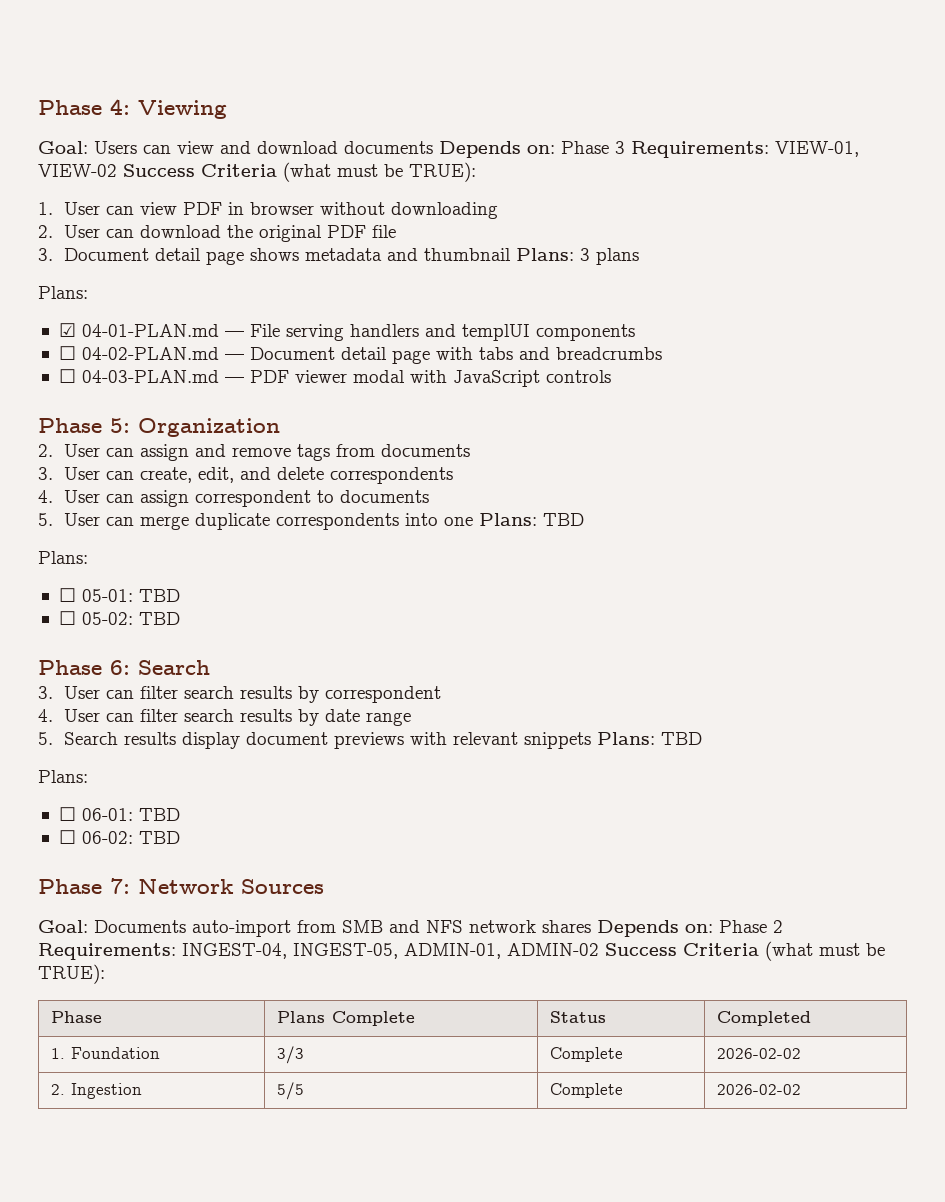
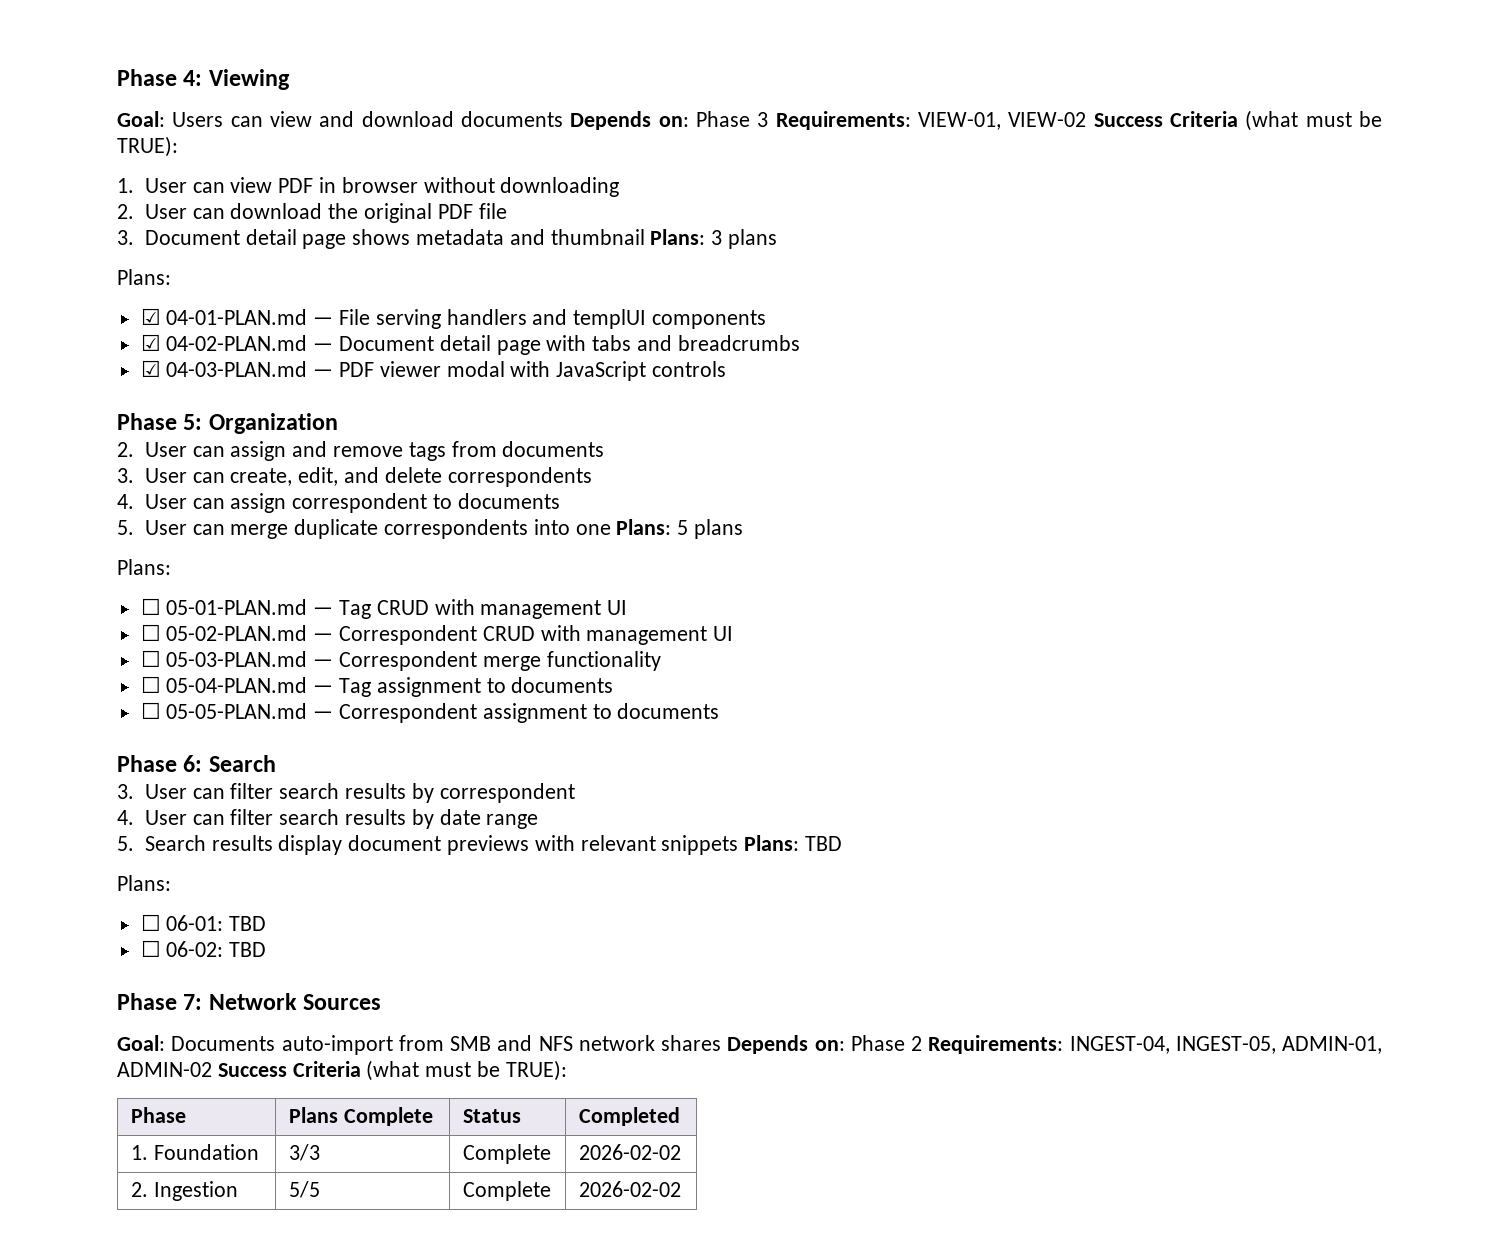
- ☐ 04-02-PLAN.md — Document detail page with tabs and breadcrumbs
+ ☑ 04-02-PLAN.md — Document detail page with tabs and breadcrumbs
- ☐ 04-03-PLAN.md — PDF viewer modal with JavaScript controls
+ ☑ 04-03-PLAN.md — PDF viewer modal with JavaScript controls
- 5. User can merge duplicate correspondents into one Plans: TBD
+ 5. User can merge duplicate correspondents into one Plans: 5 plans
  Plans:
- ☐ 05-01: TBD
- ☐ 05-02: TBD
+ ☐ 05-01-PLAN.md — Tag CRUD with management UI
+ ☐ 05-02-PLAN.md — Correspondent CRUD with management UI
+ ☐ 05-03-PLAN.md — Correspondent merge functionality
+ ☐ 05-04-PLAN.md — Tag assignment to documents
+ ☐ 05-05-PLAN.md — Correspondent assignment to documents

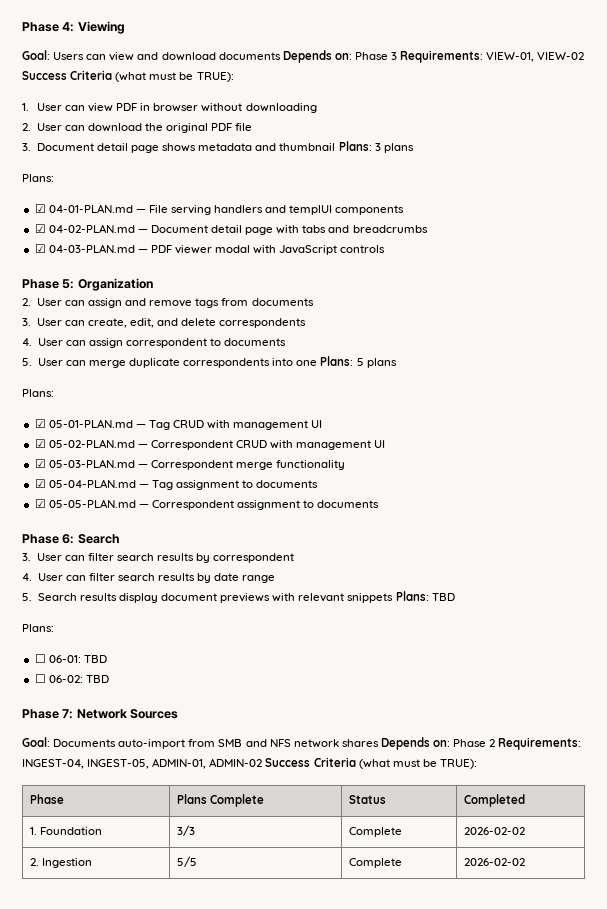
- ☐ 05-01-PLAN.md — Tag CRUD with management UI
+ ☑ 05-01-PLAN.md — Tag CRUD with management UI
- ☐ 05-02-PLAN.md — Correspondent CRUD with management UI
+ ☑ 05-02-PLAN.md — Correspondent CRUD with management UI
- ☐ 05-03-PLAN.md — Correspondent merge functionality
+ ☑ 05-03-PLAN.md — Correspondent merge functionality
- ☐ 05-04-PLAN.md — Tag assignment to documents
+ ☑ 05-04-PLAN.md — Tag assignment to documents
- ☐ 05-05-PLAN.md — Correspondent assignment to documents
+ ☑ 05-05-PLAN.md — Correspondent assignment to documents

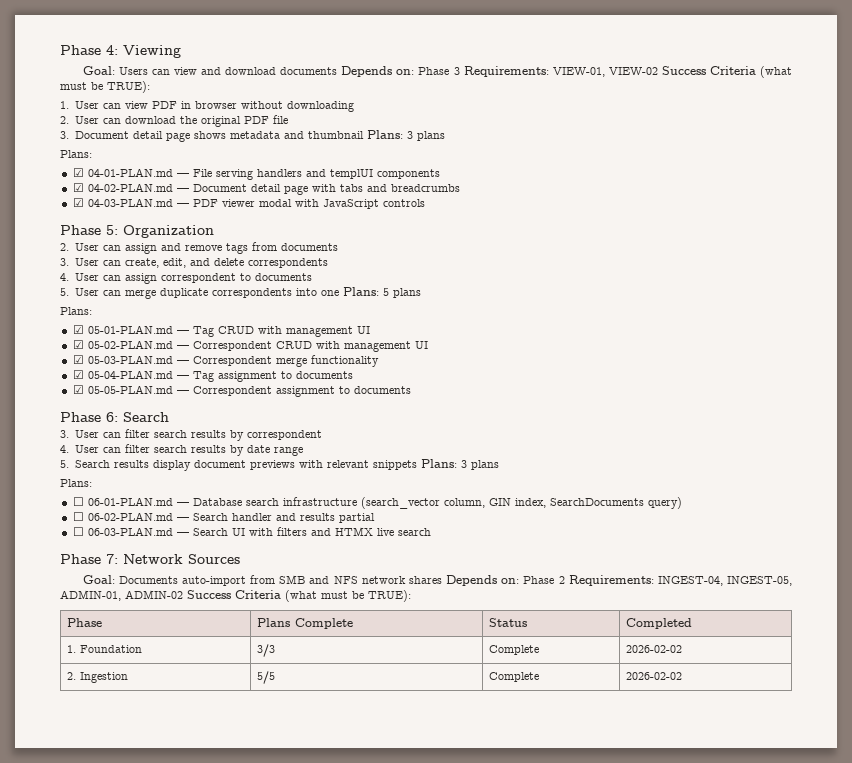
- 5. Search results display document previews with relevant snippets Plans: TBD
+ 5. Search results display document previews with relevant snippets Plans: 3 plans
- ☐ 06-01: TBD
- ☐ 06-02: TBD
+ ☐ 06-01-PLAN.md — Database search infrastructure (search_vector column, GIN index, SearchDocuments query)
+ ☐ 06-02-PLAN.md — Search handler and results partial
+ ☐ 06-03-PLAN.md — Search UI with filters and HTMX live search

